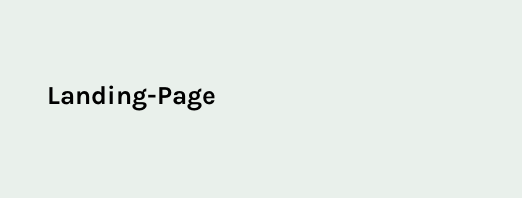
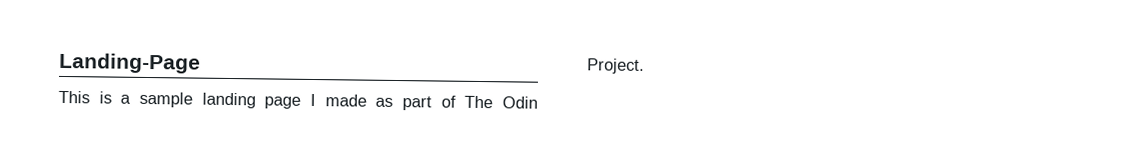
+ This is a sample landing page I made as part of The Odin Project.

